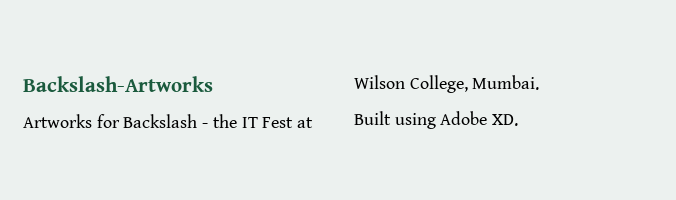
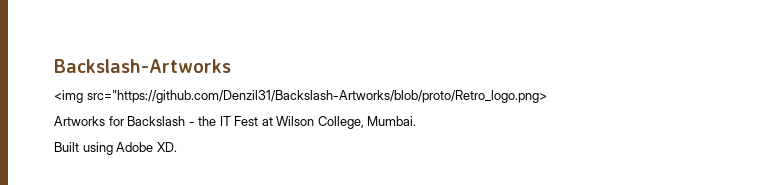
+ <img src="https://github.com/Denzil31/Backslash-Artworks/blob/proto/Retro_logo.png>

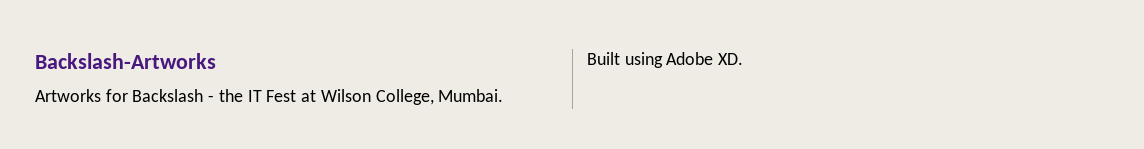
- <img src="https://github.com/Denzil31/Backslash-Artworks/blob/proto/Retro_logo.png>

